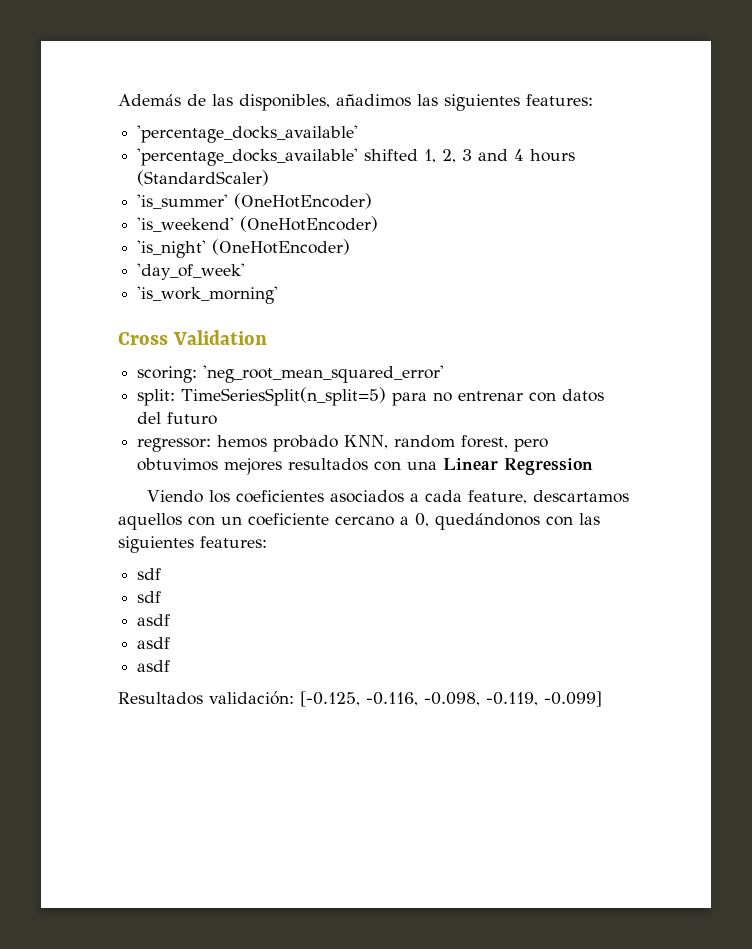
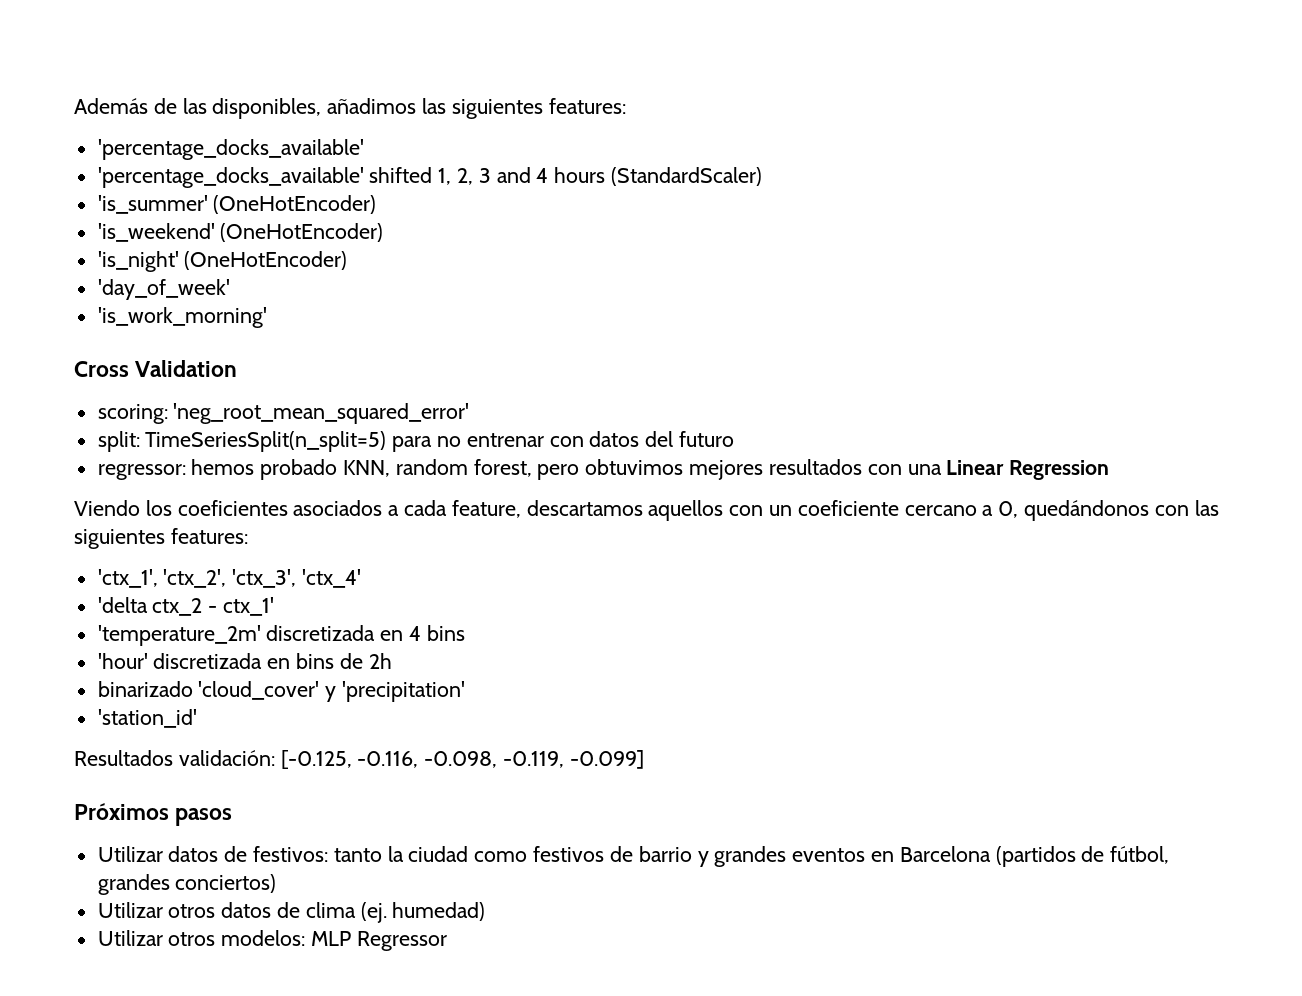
  Viendo los coeficientes asociados a cada feature, descartamos aquellos con un coeficiente cercano a 0, quedándonos con las siguientes features:
- sdf
- sdf
- asdf
- asdf
- asdf
+ 'ctx_1', 'ctx_2', 'ctx_3', 'ctx_4'
+ 'delta ctx_2 - ctx_1'
+ 'temperature_2m' discretizada en 4 bins
+ 'hour' discretizada en bins de 2h
+ binarizado 'cloud_cover' y 'precipitation'
+ 'station_id'
+ Próximos pasos
+ Utilizar datos de festivos: tanto la ciudad como festivos de barrio y grandes eventos en Barcelona (partidos de fútbol, grandes conciertos)
+ Utilizar otros datos de clima (ej. humedad)
+ Utilizar otros modelos: MLP Regressor

